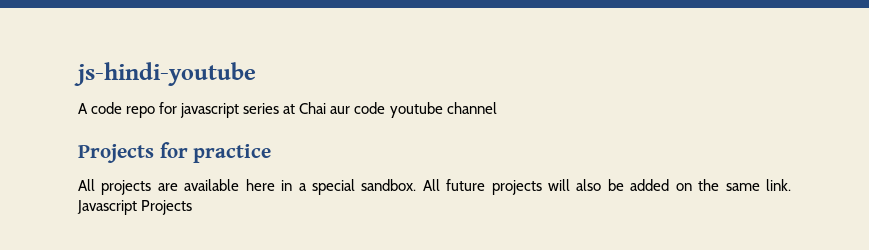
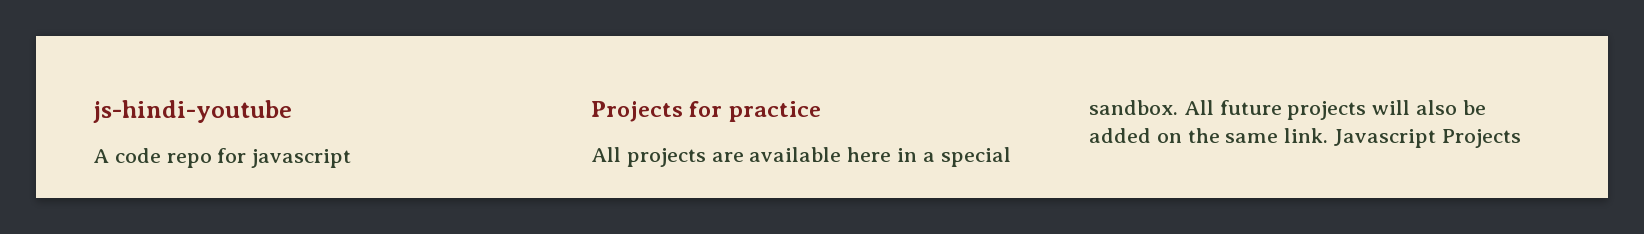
- A code repo for javascript series at Chai aur code youtube channel
+ A code repo for javascript

